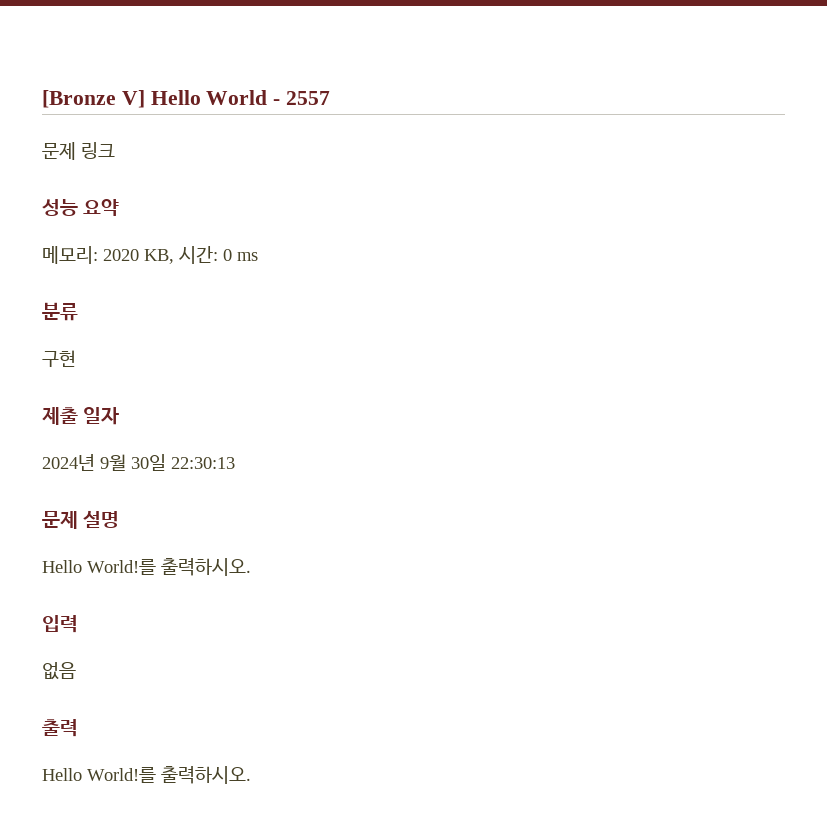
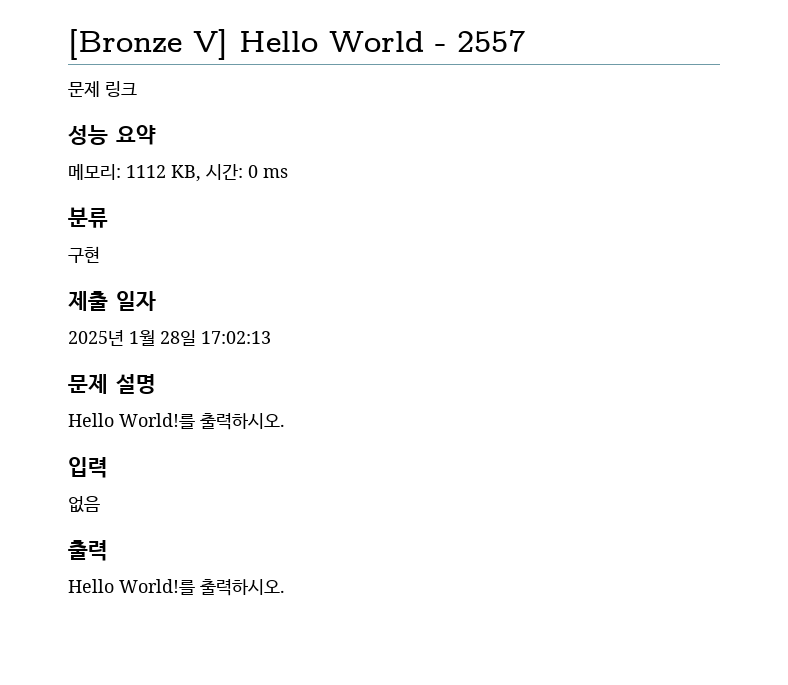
- 메모리: 2020 KB, 시간: 0 ms
+ 메모리: 1112 KB, 시간: 0 ms
- 2024년 9월 30일 22:30:13
+ 2025년 1월 28일 17:02:13

